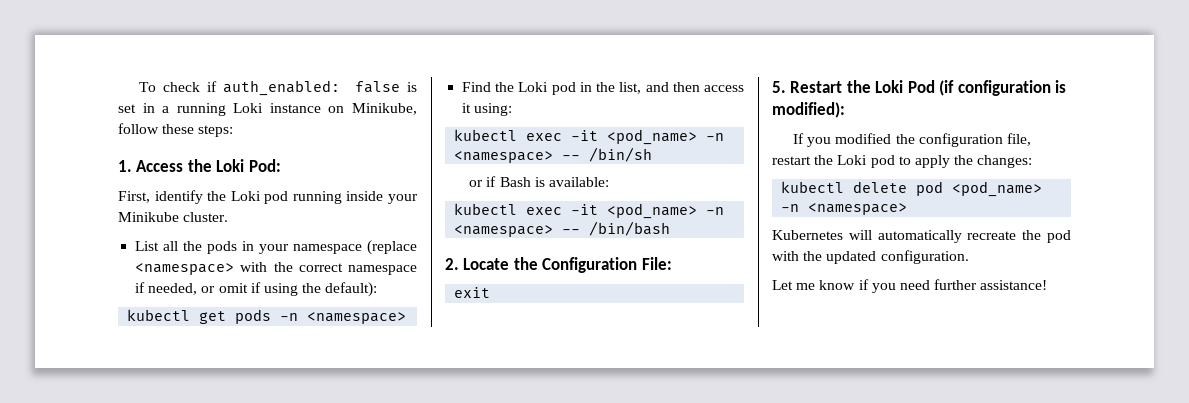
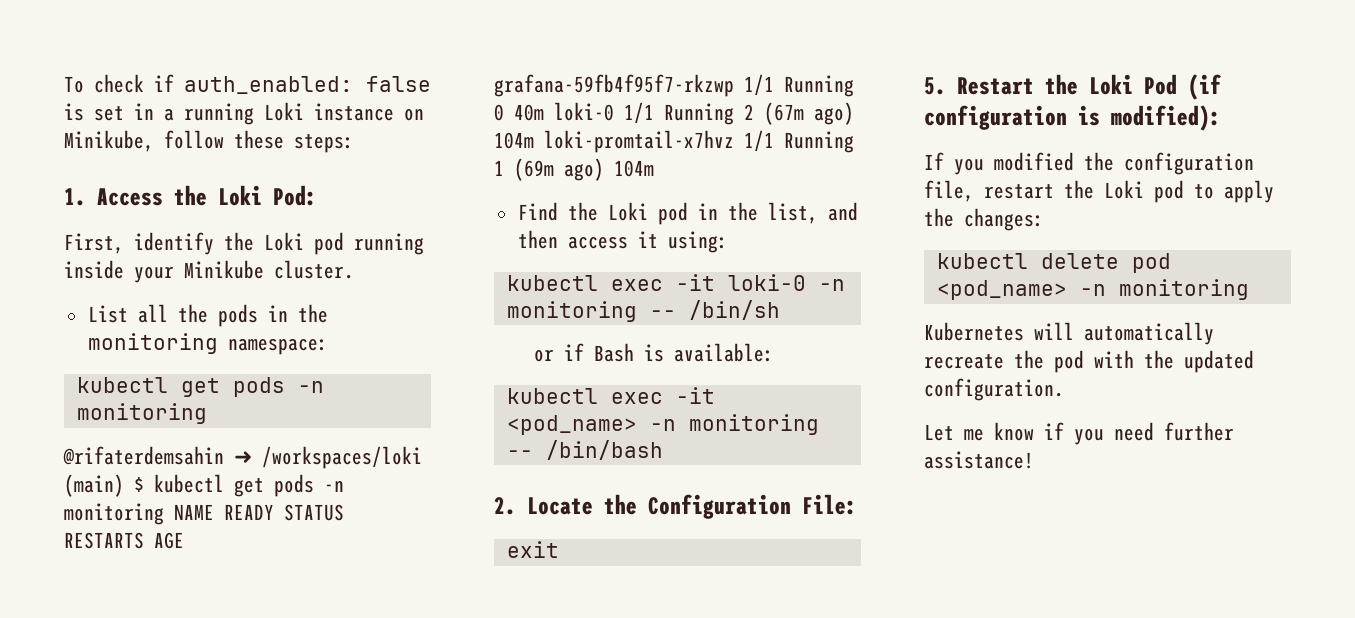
- List all the pods in your namespace (replace <namespace> with the correct namespace if needed, or omit if using the default):
- kubectl get pods -n <namespace>
+ List all the pods in the monitoring namespace:
+ kubectl get pods -n monitoring
+ @rifaterdemsahin ➜ /workspaces/loki (main) $ kubectl get pods -n monitoring NAME READY STATUS RESTARTS AGE grafana-59fb4f95f7-rkzwp 1/1 Running 0 40m loki-0 1/1 Running 2 (67m ago) 104m loki-promtail-x7hvz 1/1 Running 1 (69m ago) 104m
- kubectl exec -it <pod_name> -n <namespace> -- /bin/sh
+ kubectl exec -it loki-0 -n monitoring -- /bin/sh
- kubectl exec -it <pod_name> -n <namespace> -- /bin/bash
+ kubectl exec -it <pod_name> -n monitoring -- /bin/bash
- kubectl delete pod <pod_name> -n <namespace>
+ kubectl delete pod <pod_name> -n monitoring

